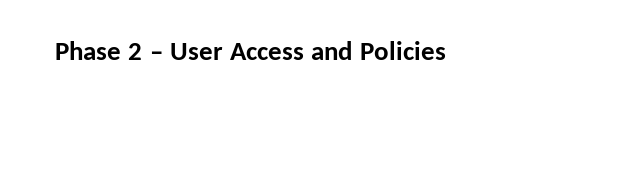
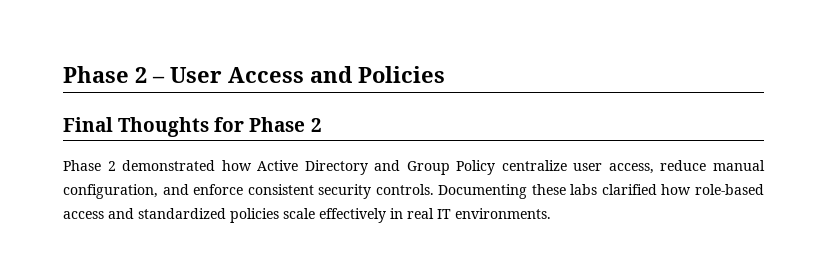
+ Final Thoughts for Phase 2
+ Phase 2 demonstrated how Active Directory and Group Policy centralize user access, reduce manual configuration, and enforce consistent security controls. Documenting these labs clarified how role-based access and standardized policies scale effectively in real IT environments.

